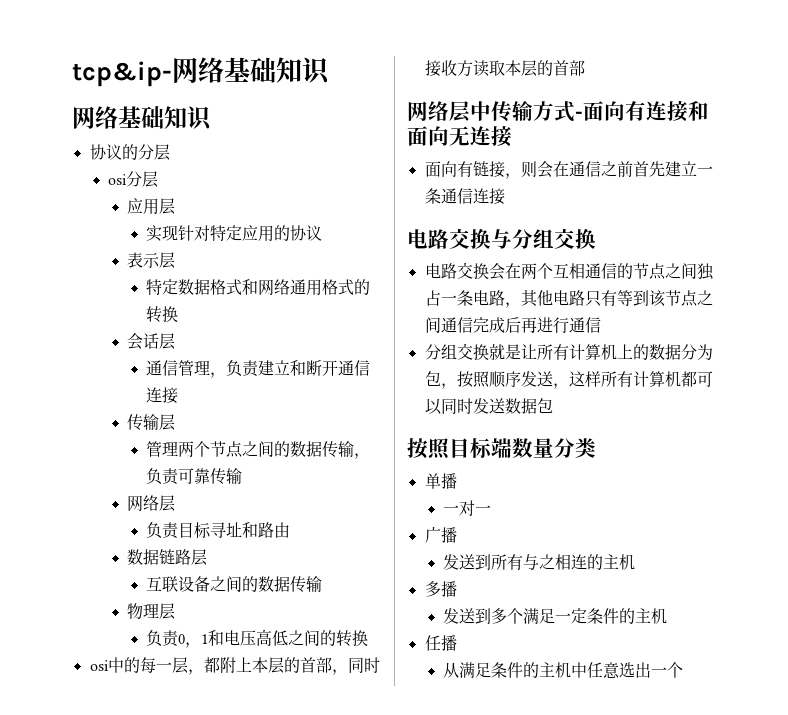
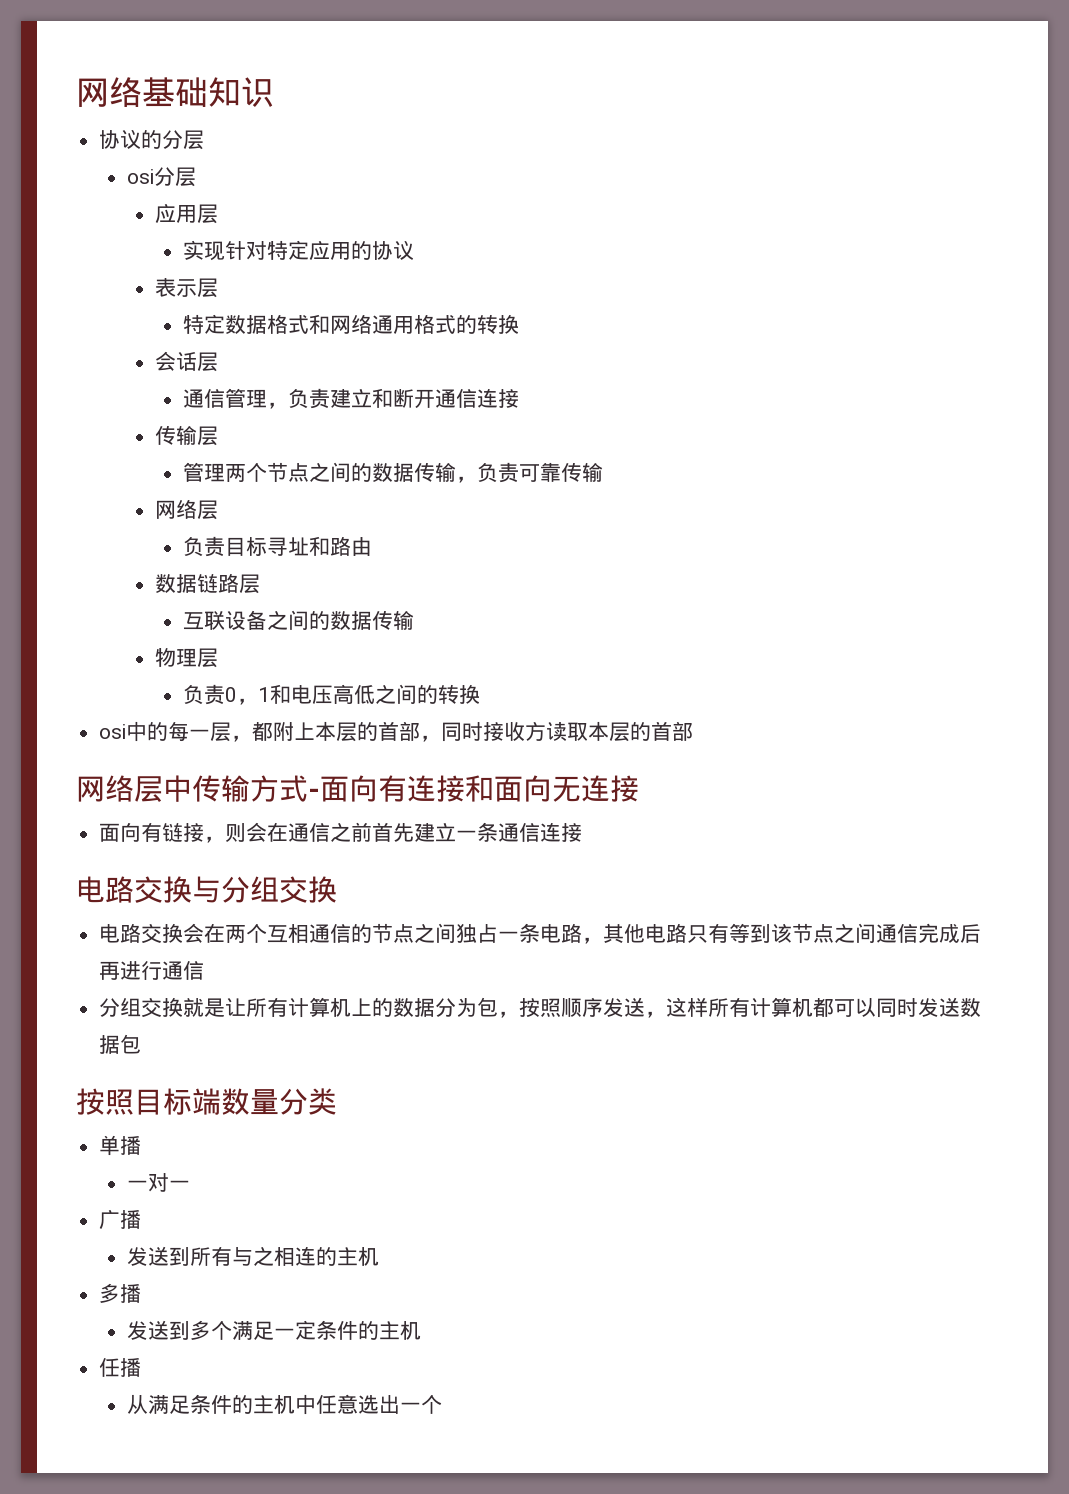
- tcp&ip-网络基础知识

